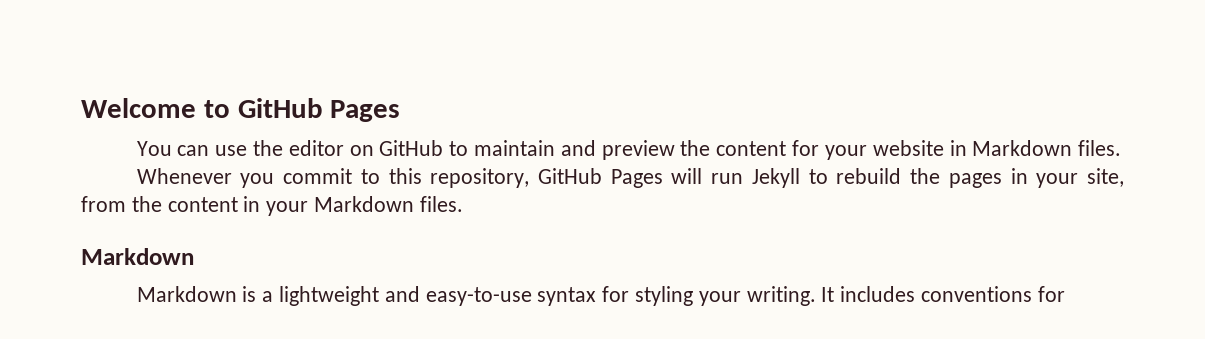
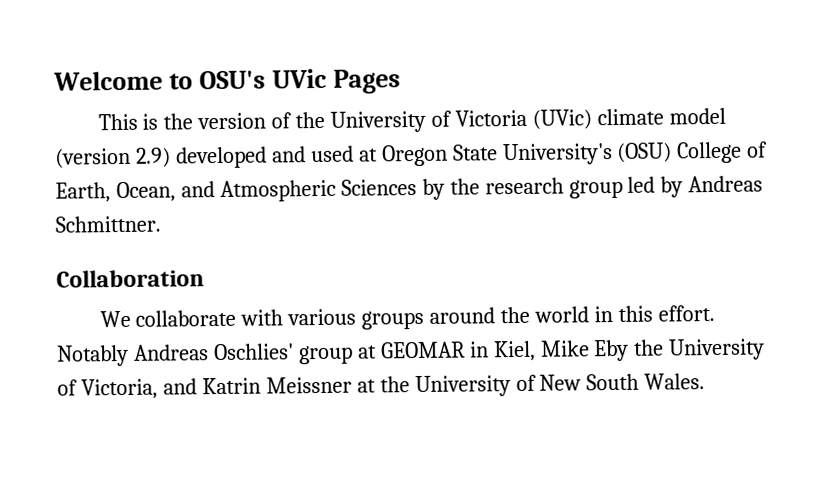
- Welcome to GitHub Pages
+ Welcome to OSU's UVic Pages
- You can use the editor on GitHub to maintain and preview the content for your website in Markdown files.
- Whenever you commit to this repository, GitHub Pages will run Jekyll to rebuild the pages in your site, from the content in your Markdown files.
- Markdown
- Markdown is a lightweight and easy-to-use syntax for styling your writing. It includes conventions for
+ This is the version of the University of Victoria (UVic) climate model (version 2.9) developed and used at Oregon State University's (OSU) College of Earth, Ocean, and Atmospheric Sciences by the research group led by Andreas Schmittner.
+ Collaboration
+ We collaborate with various groups around the world in this effort. Notably Andreas Oschlies' group at GEOMAR in Kiel, Mike Eby the University of Victoria, and Katrin Meissner at the University of New South Wales.

